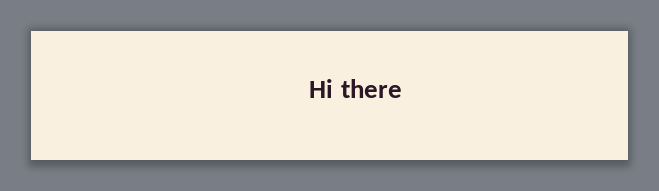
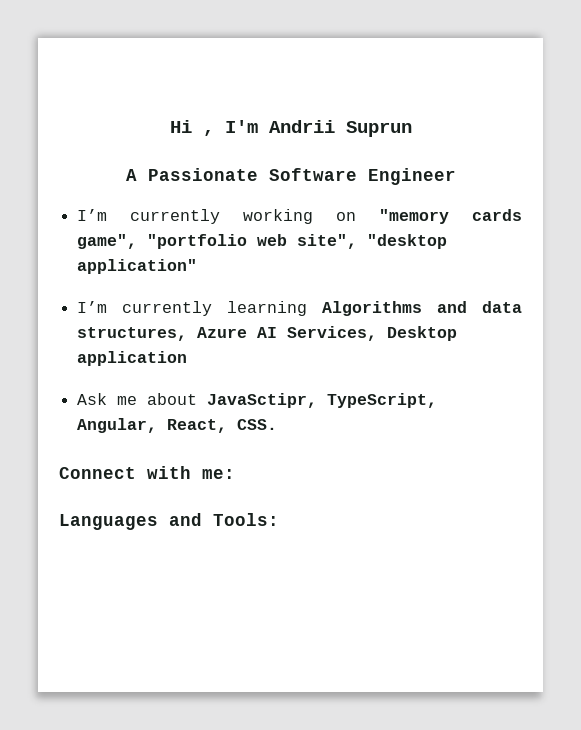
- Hi there
+ Hi , I'm Andrii Suprun
+ A Passionate Software Engineer
+ I’m currently working on "memory cards game", "portfolio web site", "desktop application"
+ I’m currently learning Algorithms and data structures, Azure AI Services, Desktop application
+ Ask me about JavaSctipr, TypeScript, Angular, React, CSS.
+ Connect with me:
+ Languages and Tools:

